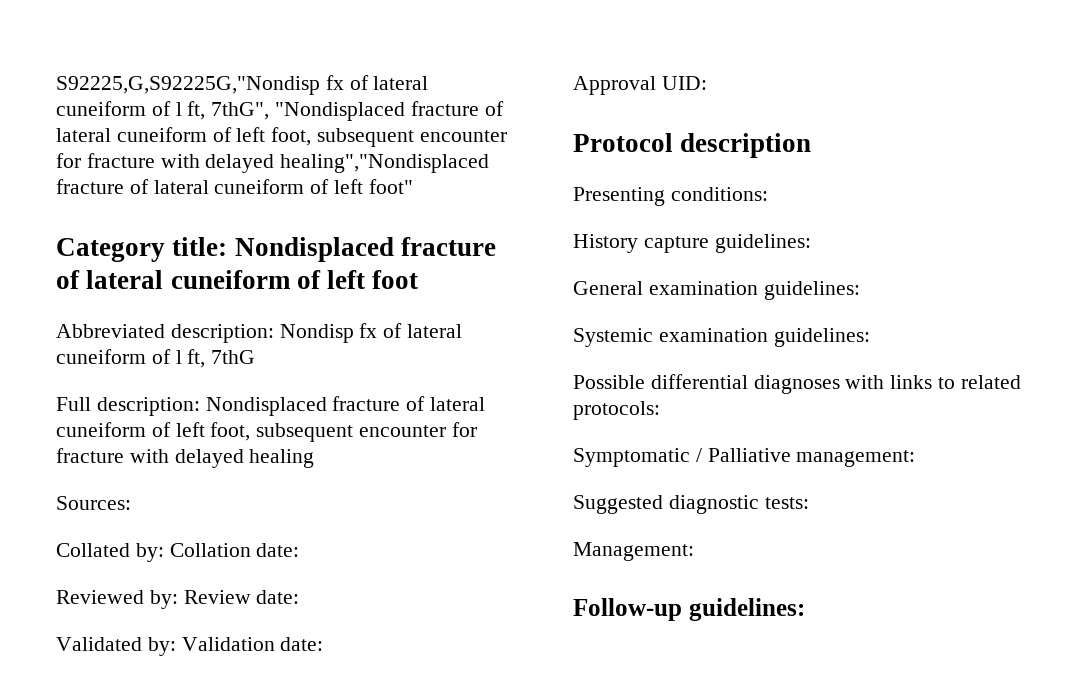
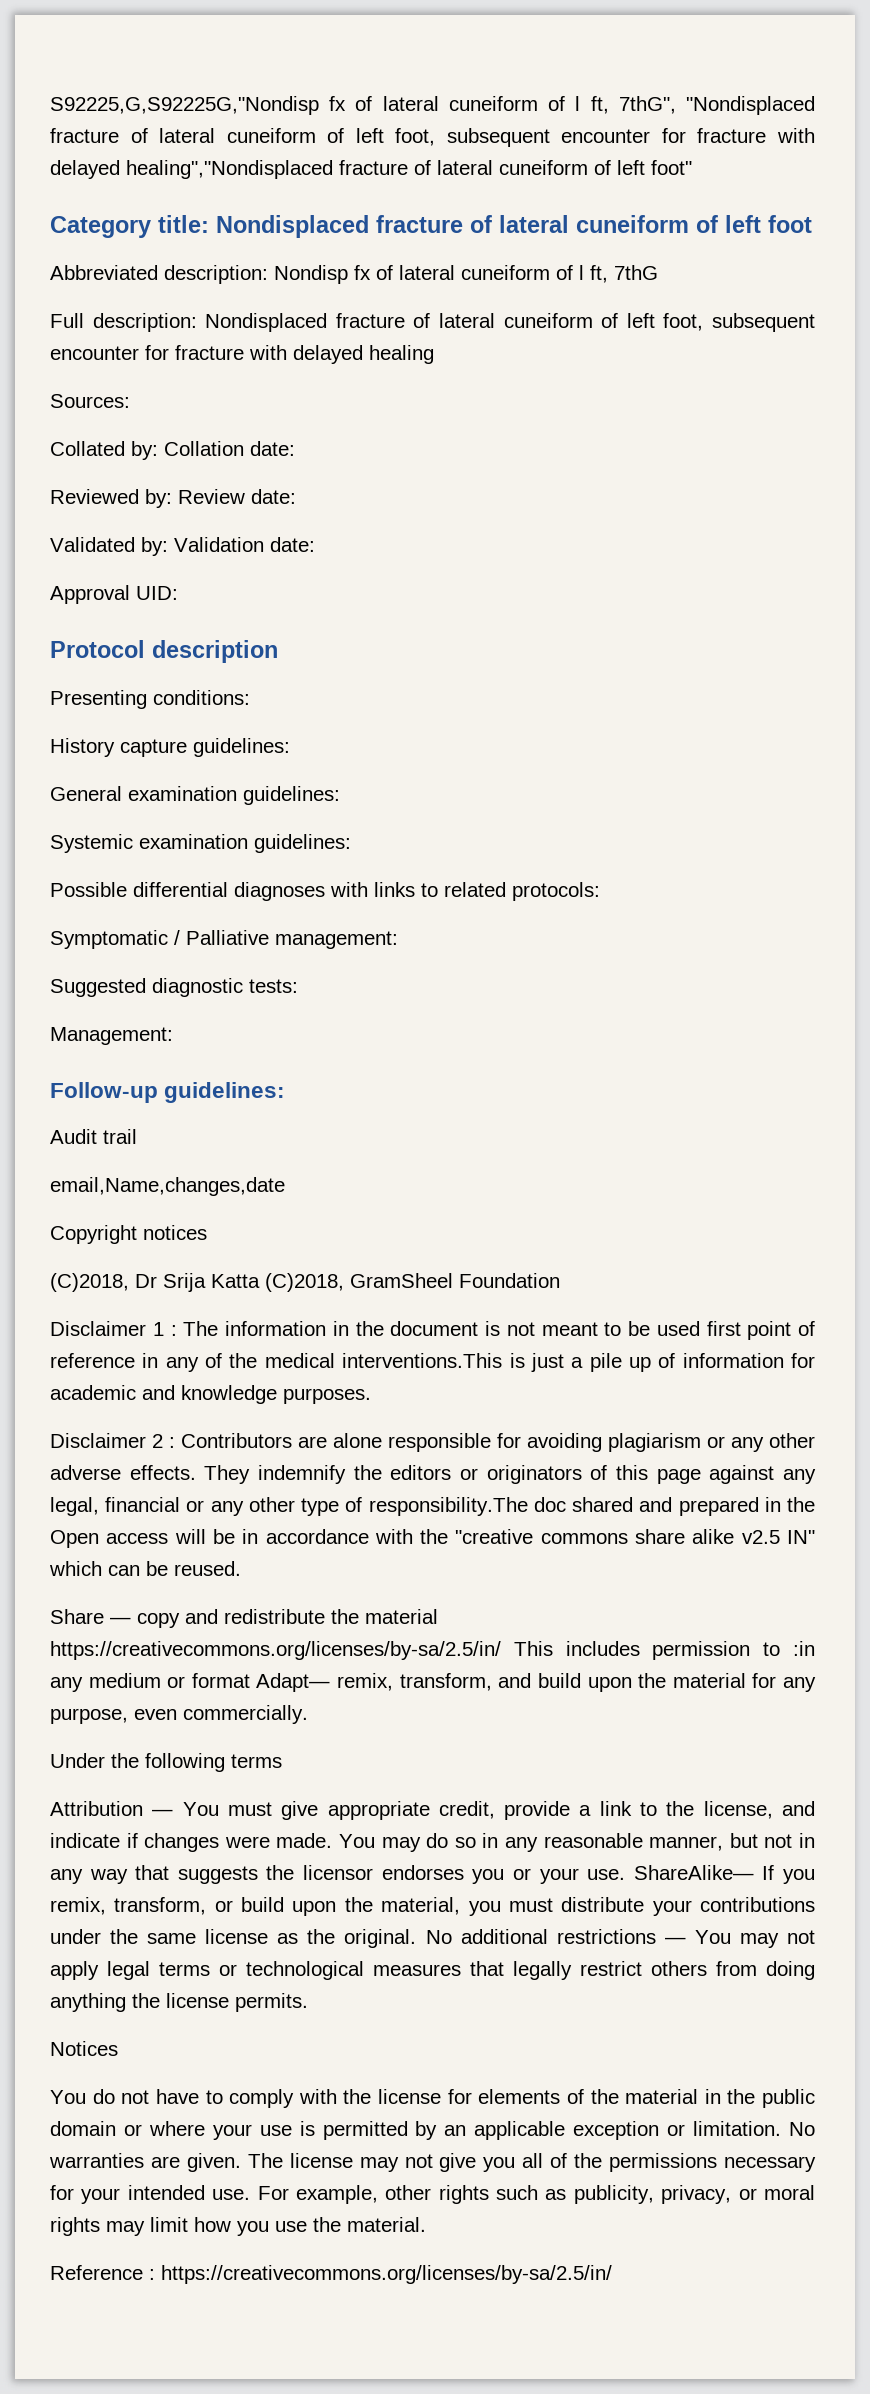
+ Audit trail
+ email,Name,changes,date
+ Copyright notices
+ (C)2018, Dr Srija Katta (C)2018, GramSheel Foundation
+ Disclaimer 1 : The information in the document is not meant to be used first point of reference in any of the medical interventions.This is just a pile up of information for academic and knowledge purposes.
+ Disclaimer 2 : Contributors are alone responsible for avoiding plagiarism or any other adverse effects. They indemnify the editors or originators of this page against any legal, financial or any other type of responsibility.The doc shared and prepared in the Open access will be in accordance with the "creative commons share alike v2.5 IN" which can be reused.
+ Share — copy and redistribute the material https://creativecommons.org/licenses/by-sa/2.5/in/ This includes permission to :in any medium or format Adapt— remix, transform, and build upon the material for any purpose, even commercially.
+ Under the following terms
+ Attribution — You must give appropriate credit, provide a link to the license, and indicate if changes were made. You may do so in any reasonable manner, but not in any way that suggests the licensor endorses you or your use. ShareAlike— If you remix, transform, or build upon the material, you must distribute your contributions under the same license as the original. No additional restrictions — You may not apply legal terms or technological measures that legally restrict others from doing anything the license permits.
+ Notices
+ You do not have to comply with the license for elements of the material in the public domain or where your use is permitted by an applicable exception or limitation. No warranties are given. The license may not give you all of the permissions necessary for your intended use. For example, other rights such as publicity, privacy, or moral rights may limit how you use the material.
+ Reference : https://creativecommons.org/licenses/by-sa/2.5/in/

